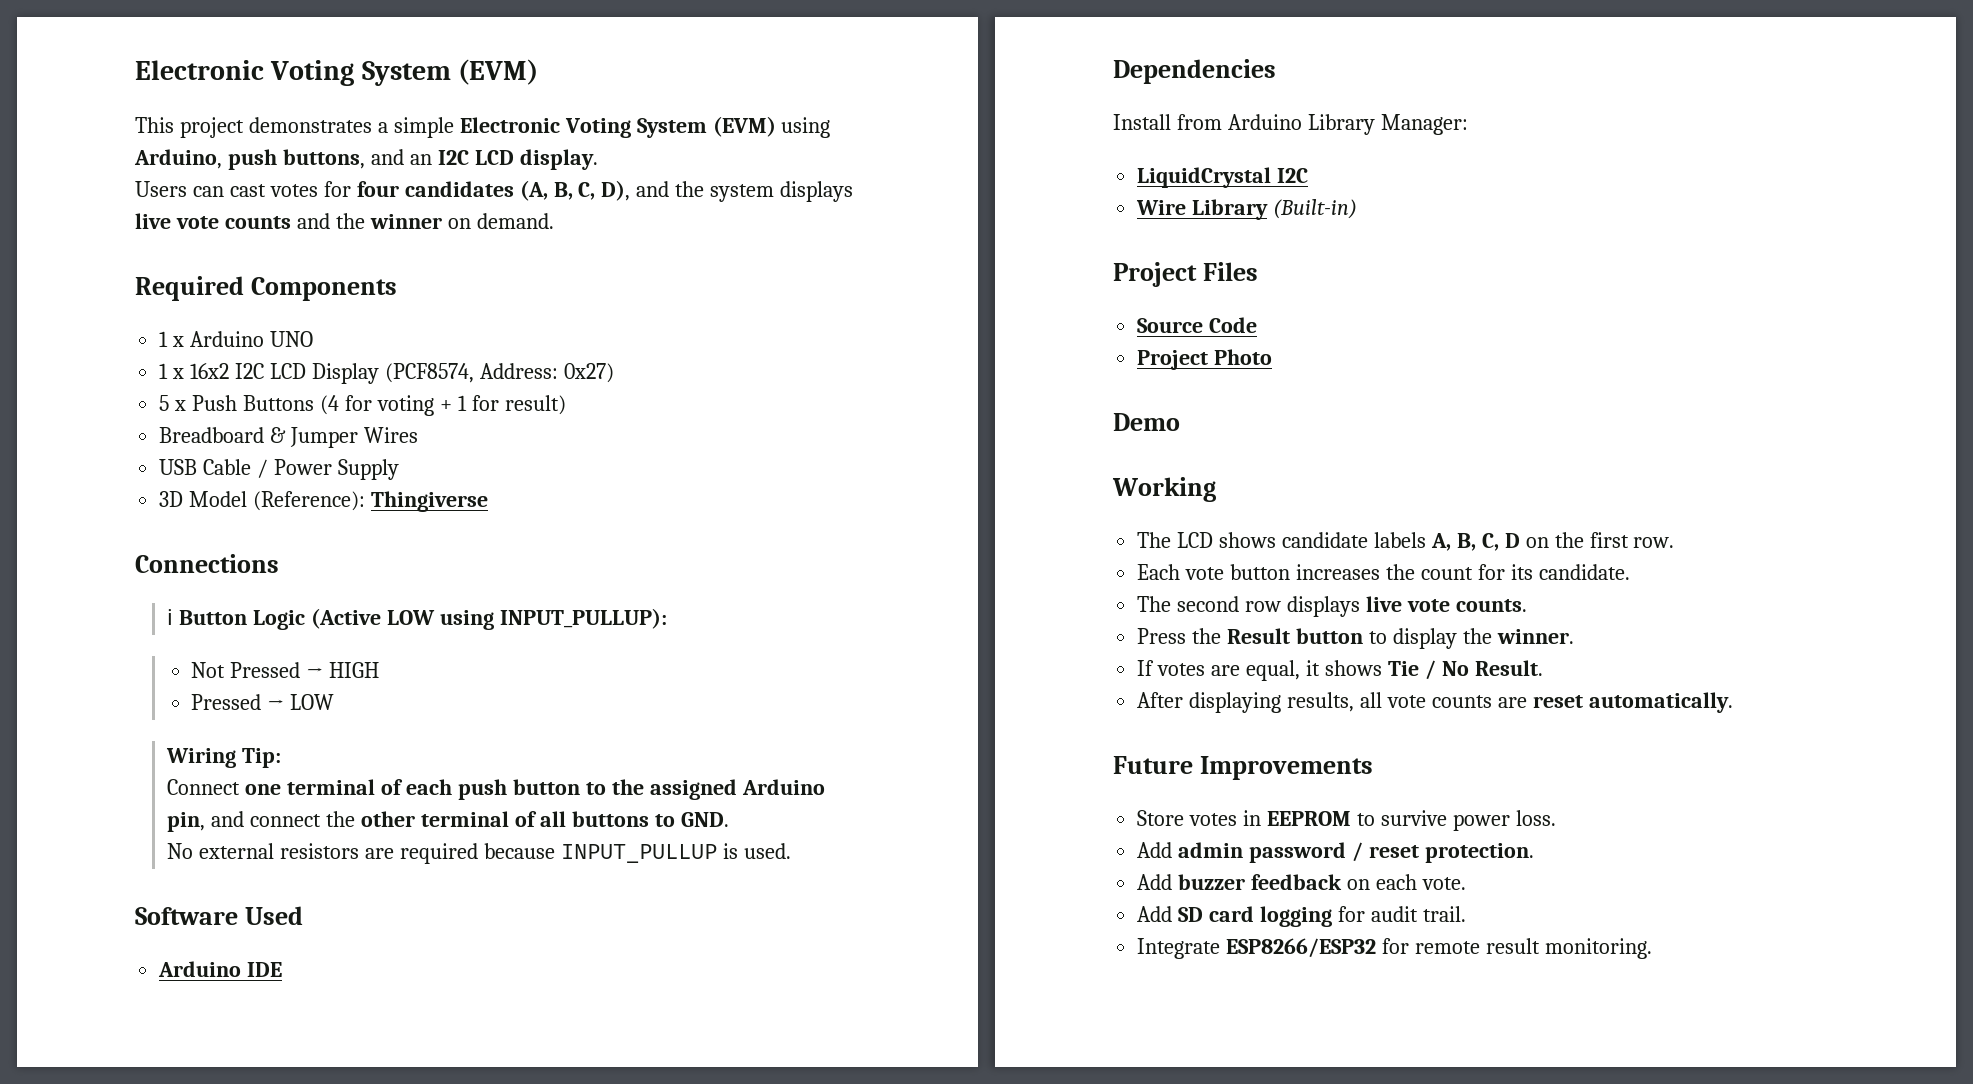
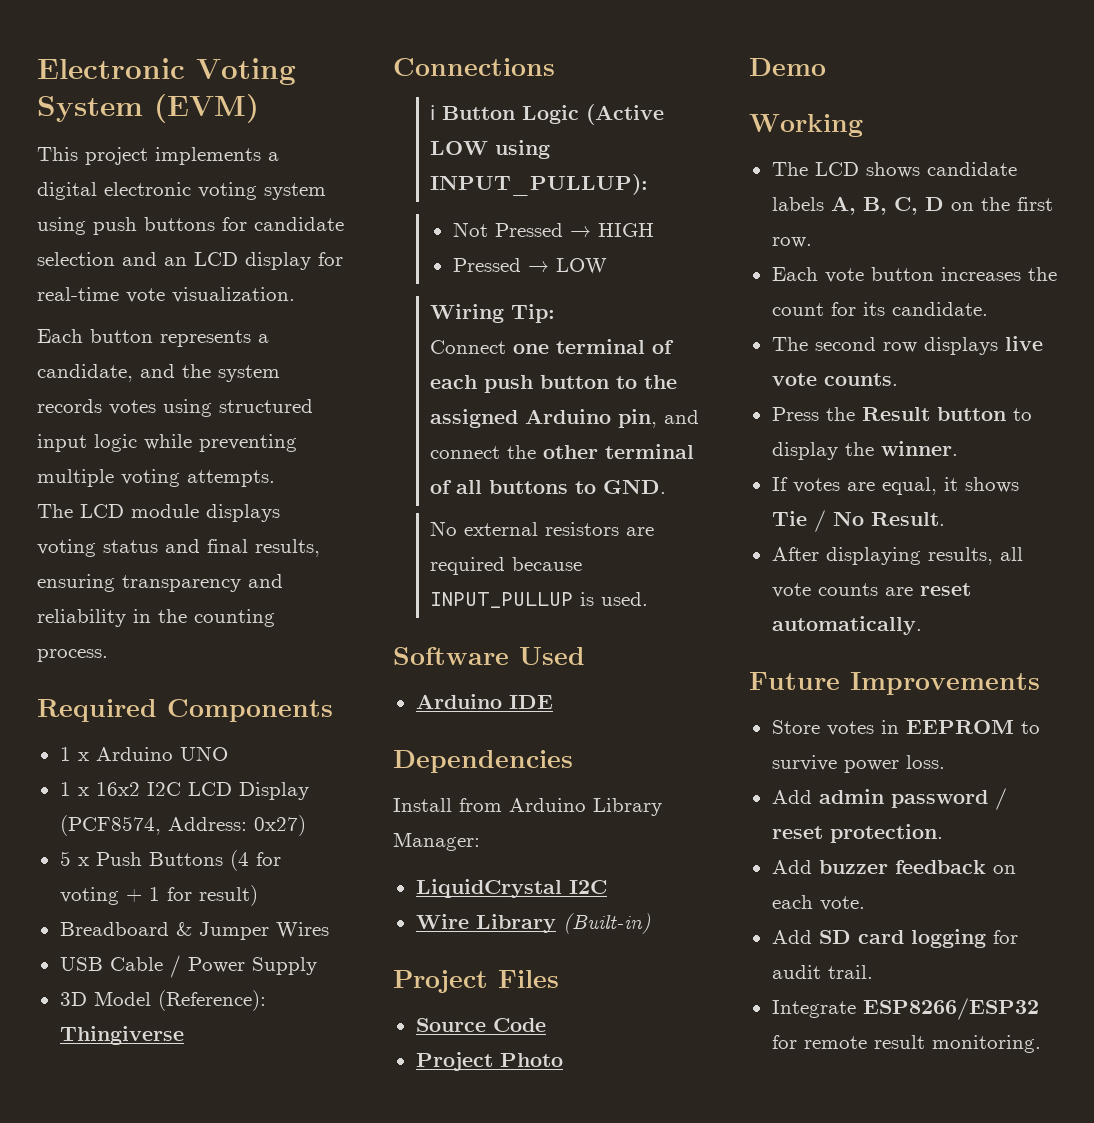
- This project demonstrates a simple Electronic Voting System (EVM) using Arduino, push buttons, and an I2C LCD display.
- Users can cast votes for four candidates (A, B, C, D), and the system displays live vote counts and the winner on demand.
+ This project implements a digital electronic voting system using push buttons for candidate selection and an LCD display for real-time vote visualization.
+ Each button represents a candidate, and the system records votes using structured input logic while preventing multiple voting attempts.
+ The LCD module displays voting status and final results, ensuring transparency and reliability in the counting process.

